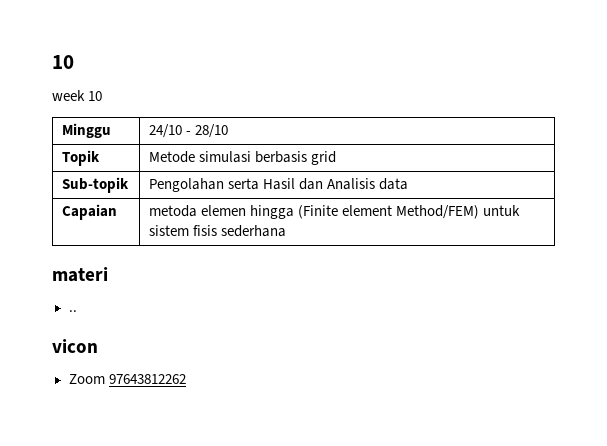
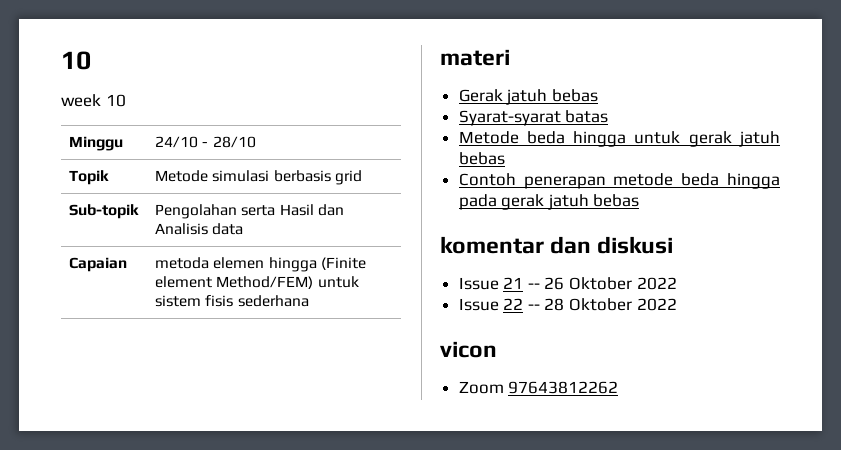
- ..
+ Gerak jatuh bebas
+ Syarat-syarat batas
+ Metode beda hingga untuk gerak jatuh bebas
+ Contoh penerapan metode beda hingga pada gerak jatuh bebas
+ komentar dan diskusi
+ Issue 21 -- 26 Oktober 2022
+ Issue 22 -- 28 Oktober 2022

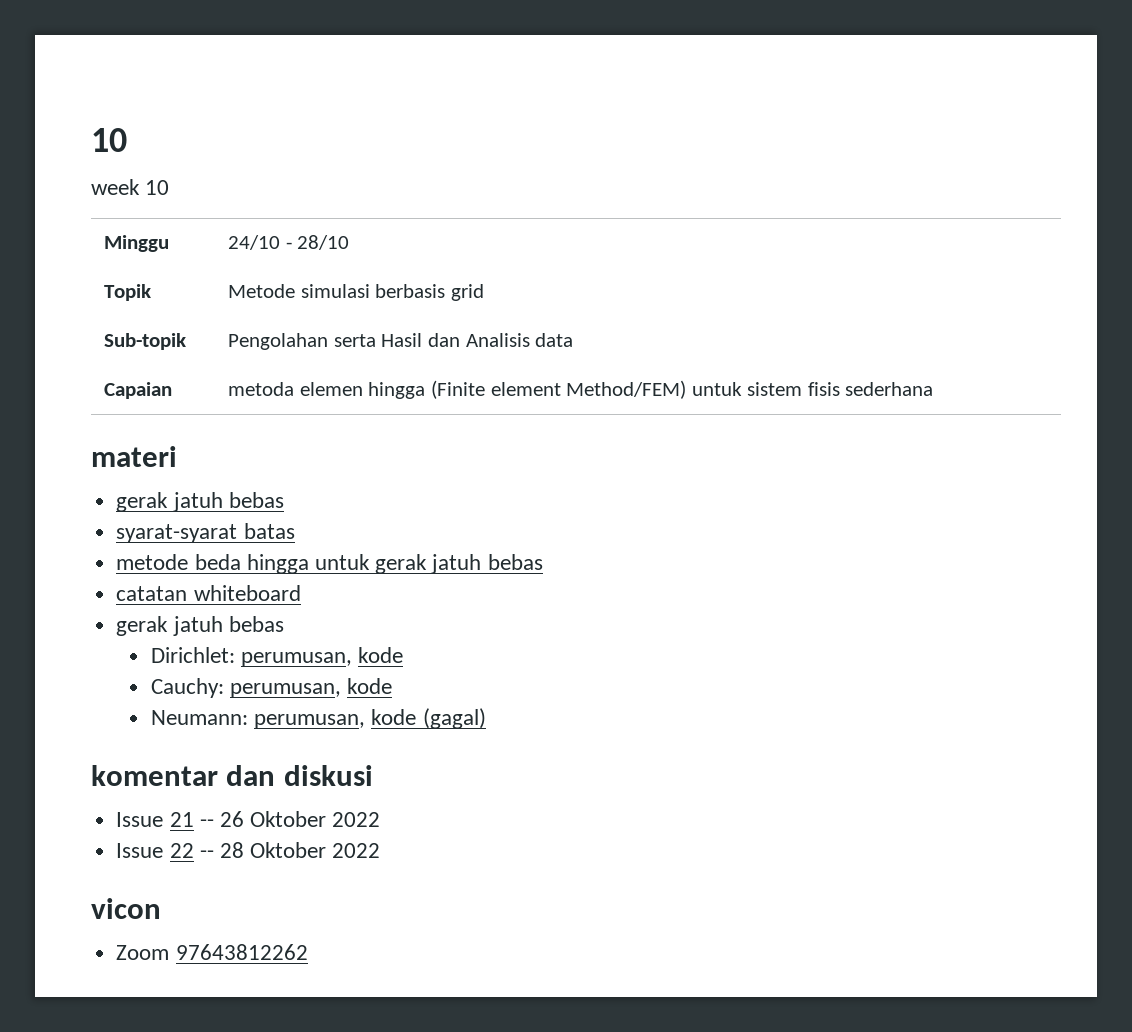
  materi
- Gerak jatuh bebas
- Syarat-syarat batas
+ gerak jatuh bebas
+ syarat-syarat batas
- Metode beda hingga untuk gerak jatuh bebas
+ metode beda hingga untuk gerak jatuh bebas
- Contoh penerapan metode beda hingga pada gerak jatuh bebas
+ catatan whiteboard
+ gerak jatuh bebas
+ Dirichlet: perumusan, kode
+ Cauchy: perumusan, kode
+ Neumann: perumusan, kode (gagal)

